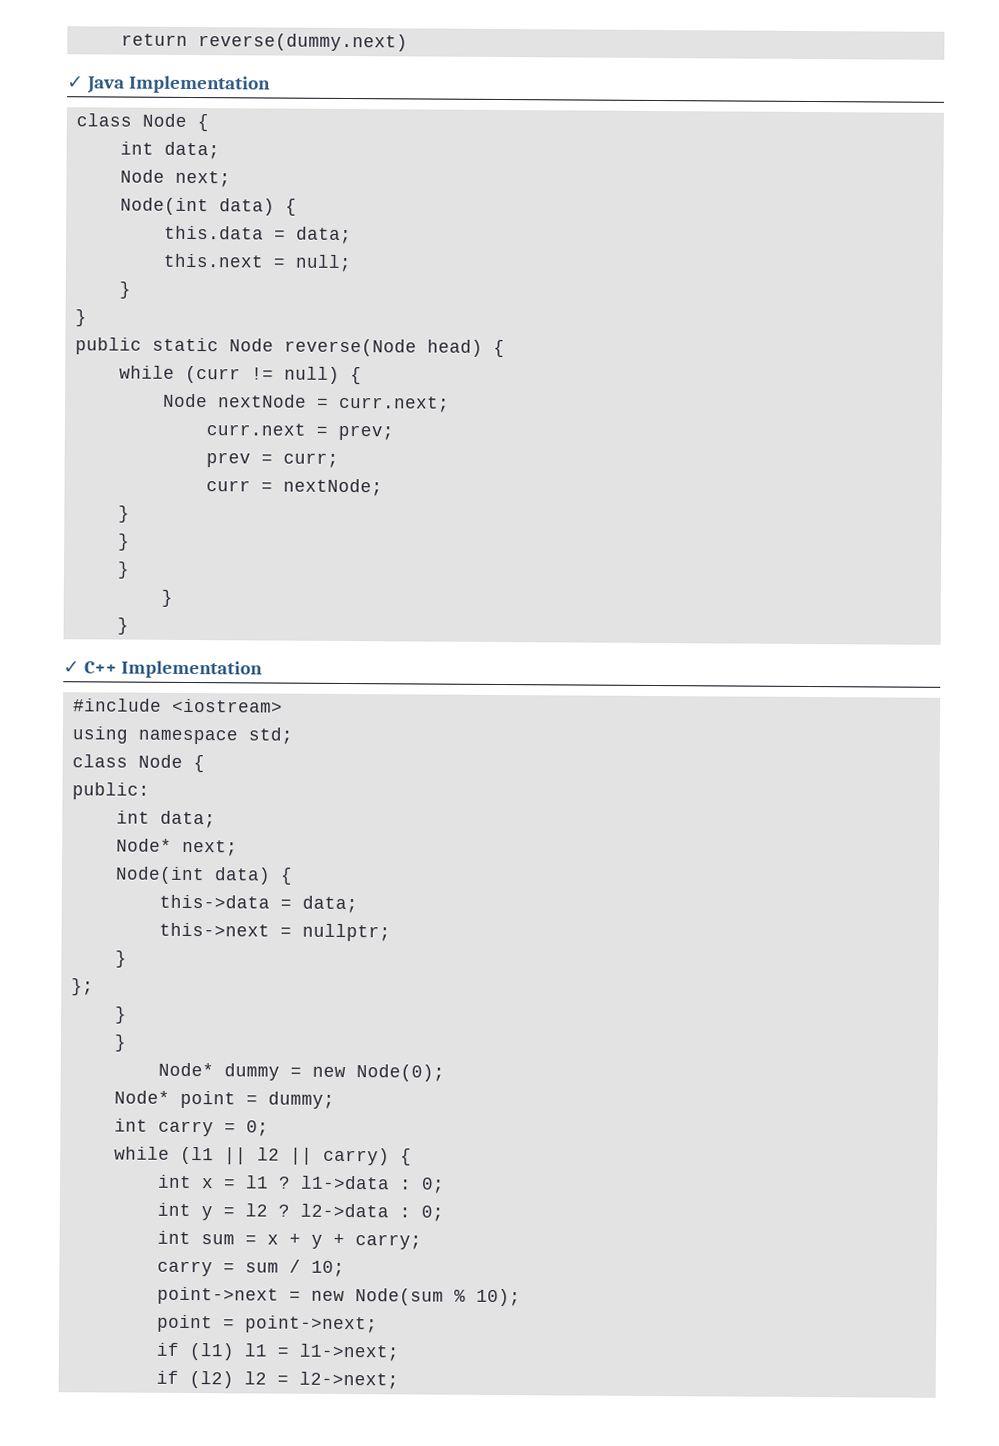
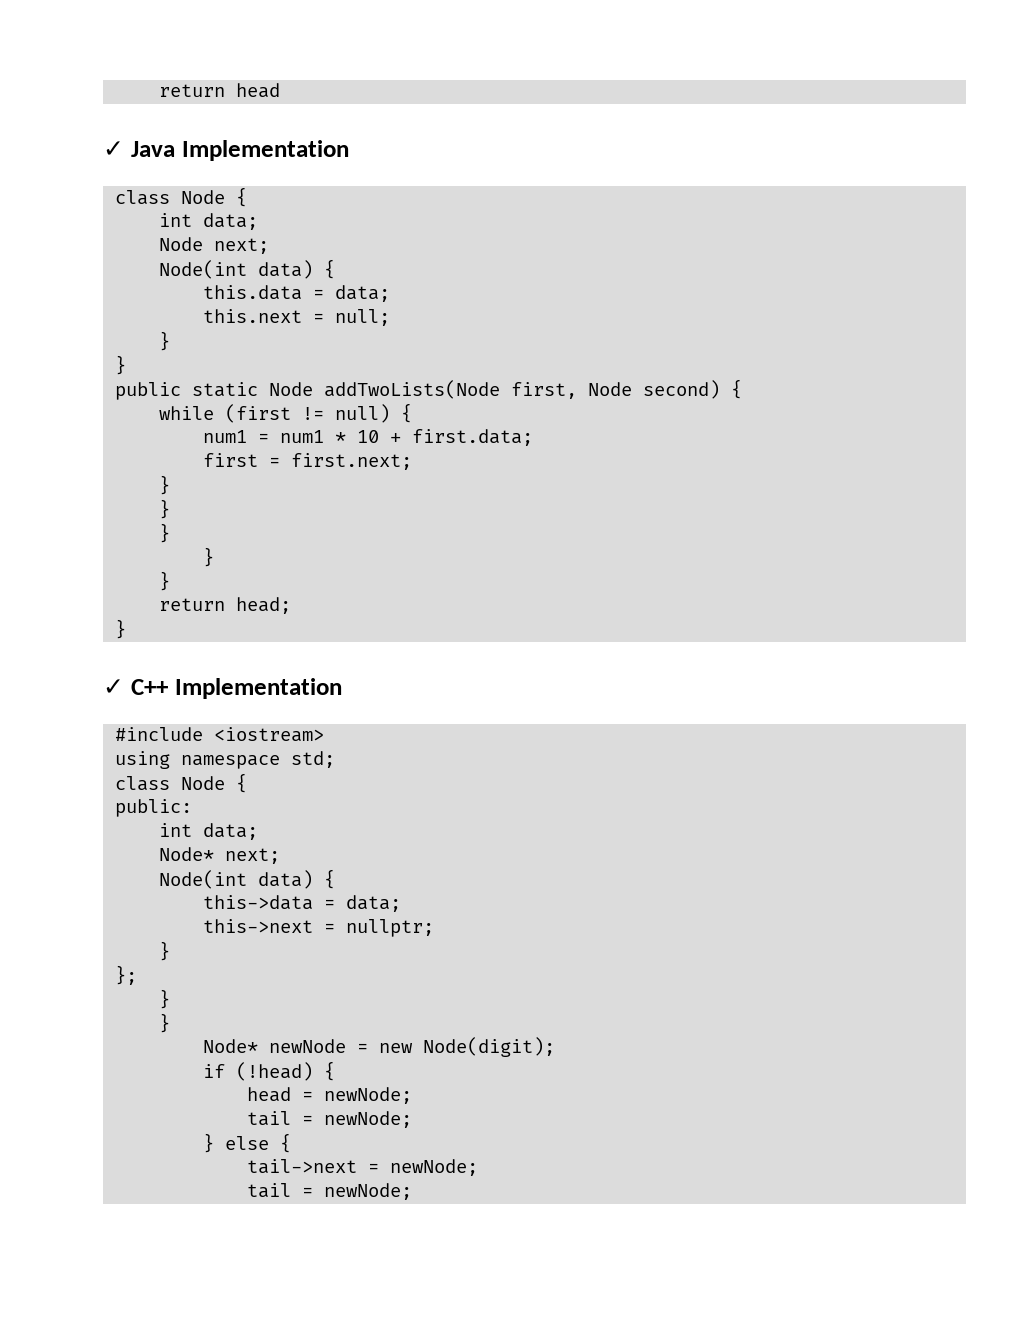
- return reverse(dummy.next)
+ return head
- public static Node reverse(Node head) {
+ public static Node addTwoLists(Node first, Node second) {
- while (curr != null) {
+ while (first != null) {
- Node nextNode = curr.next;
- curr.next = prev;
- prev = curr;
- curr = nextNode;
+ num1 = num1 * 10 + first.data;
+ first = first.next;
+ return head;
+ }
- Node* dummy = new Node(0);
- Node* point = dummy;
- int carry = 0;
- while (l1 || l2 || carry) {
- int x = l1 ? l1->data : 0;
- int y = l2 ? l2->data : 0;
- int sum = x + y + carry;
- carry = sum / 10;
- point->next = new Node(sum % 10);
- point = point->next;
- if (l1) l1 = l1->next;
- if (l2) l2 = l2->next;
+ Node* newNode = new Node(digit);
+ if (!head) {
+ head = newNode;
+ tail = newNode;
+ } else {
+ tail->next = newNode;
+ tail = newNode;

